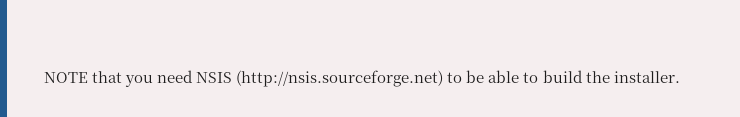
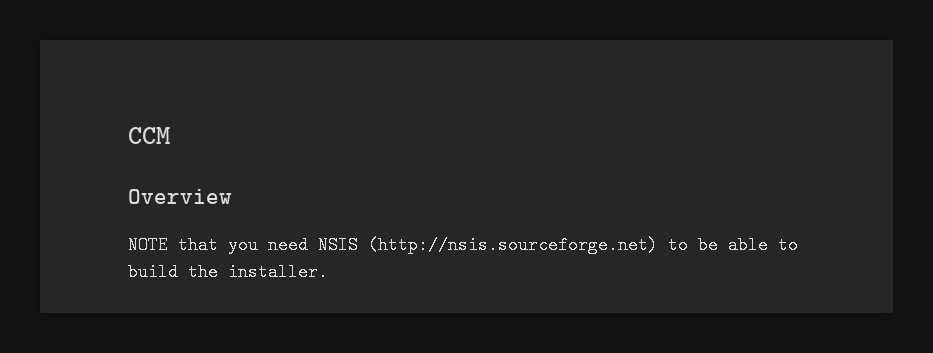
+ CCM
+ Overview

